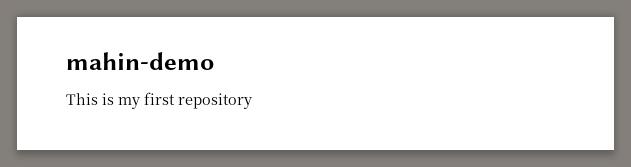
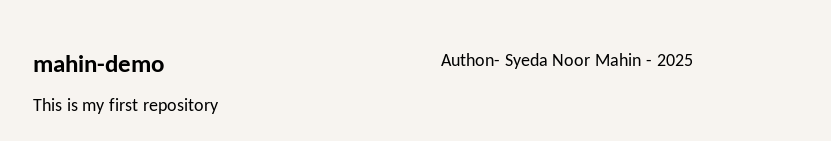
+ Authon- Syeda Noor Mahin - 2025

